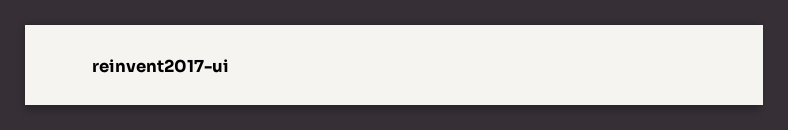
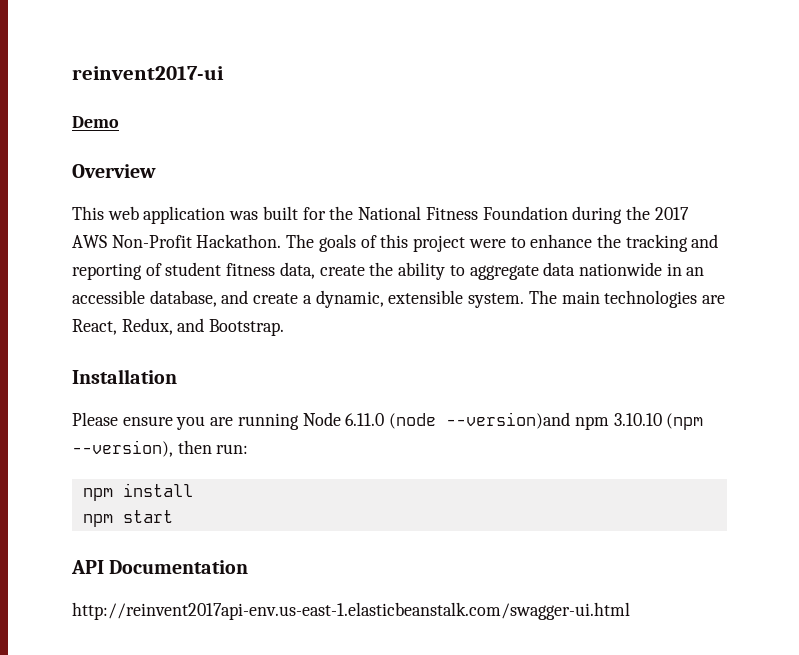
+ Demo
+ Overview
+ This web application was built for the National Fitness Foundation during the 2017 AWS Non-Profit Hackathon. The goals of this project were to enhance the tracking and reporting of student fitness data, create the ability to aggregate data nationwide in an accessible database, and create a dynamic, extensible system. The main technologies are React, Redux, and Bootstrap.
+ Installation
+ Please ensure you are running Node 6.11.0 (node --version)and npm 3.10.10 (npm --version), then run:
+ npm install
+ npm start
+ API Documentation
+ http://reinvent2017api-env.us-east-1.elasticbeanstalk.com/swagger-ui.html

